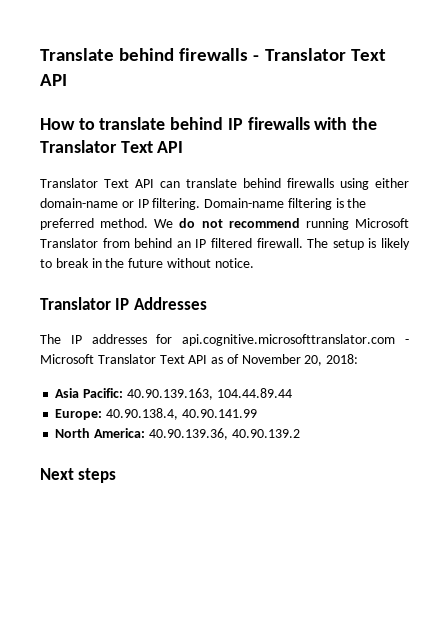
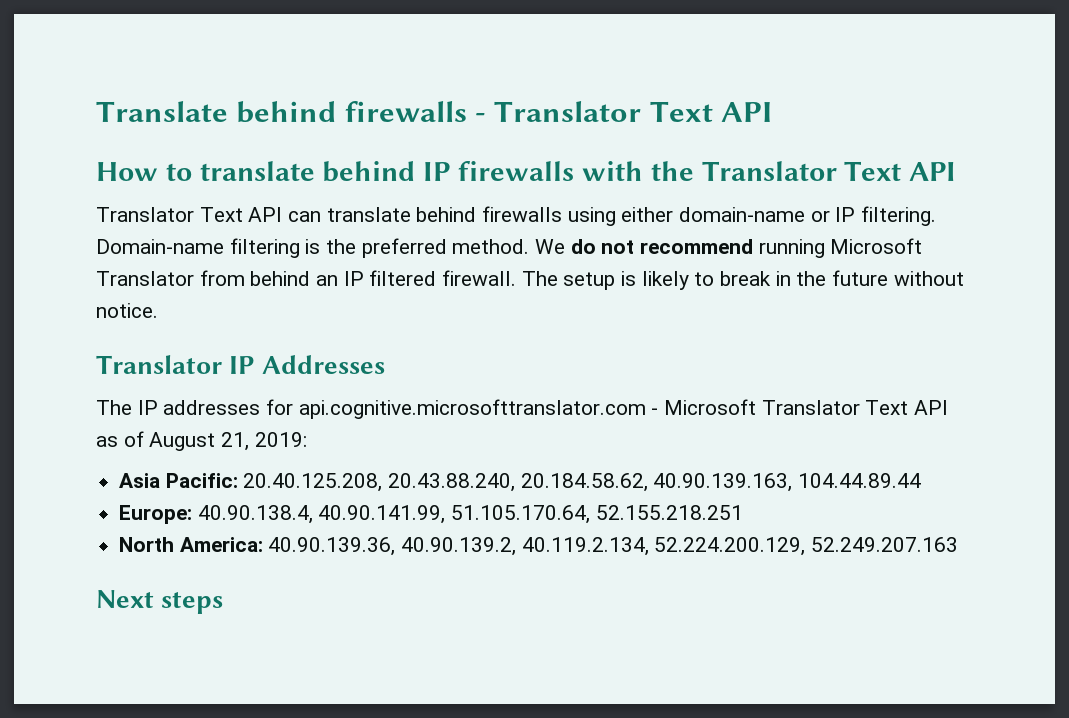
- The IP addresses for api.cognitive.microsofttranslator.com - Microsoft Translator Text API as of November 20, 2018:
+ The IP addresses for api.cognitive.microsofttranslator.com - Microsoft Translator Text API as of August 21, 2019:
- Asia Pacific: 40.90.139.163, 104.44.89.44
+ Asia Pacific: 20.40.125.208, 20.43.88.240, 20.184.58.62, 40.90.139.163, 104.44.89.44
- Europe: 40.90.138.4, 40.90.141.99
+ Europe: 40.90.138.4, 40.90.141.99, 51.105.170.64, 52.155.218.251
- North America: 40.90.139.36, 40.90.139.2
+ North America: 40.90.139.36, 40.90.139.2, 40.119.2.134, 52.224.200.129, 52.249.207.163

